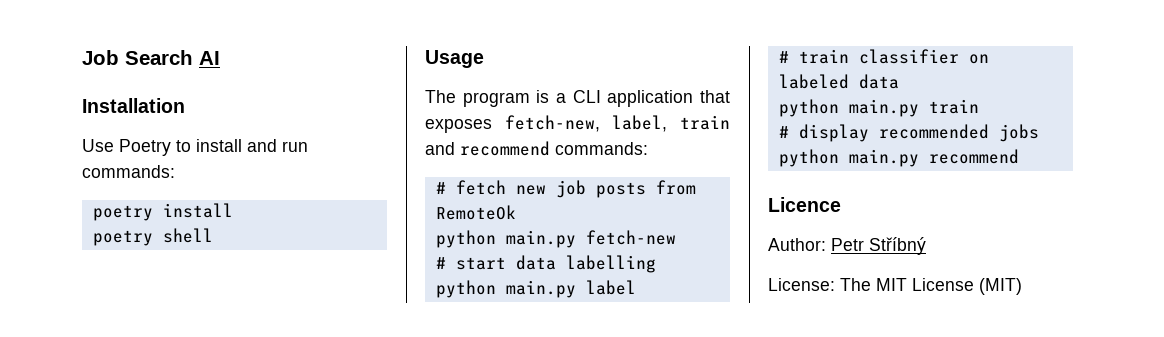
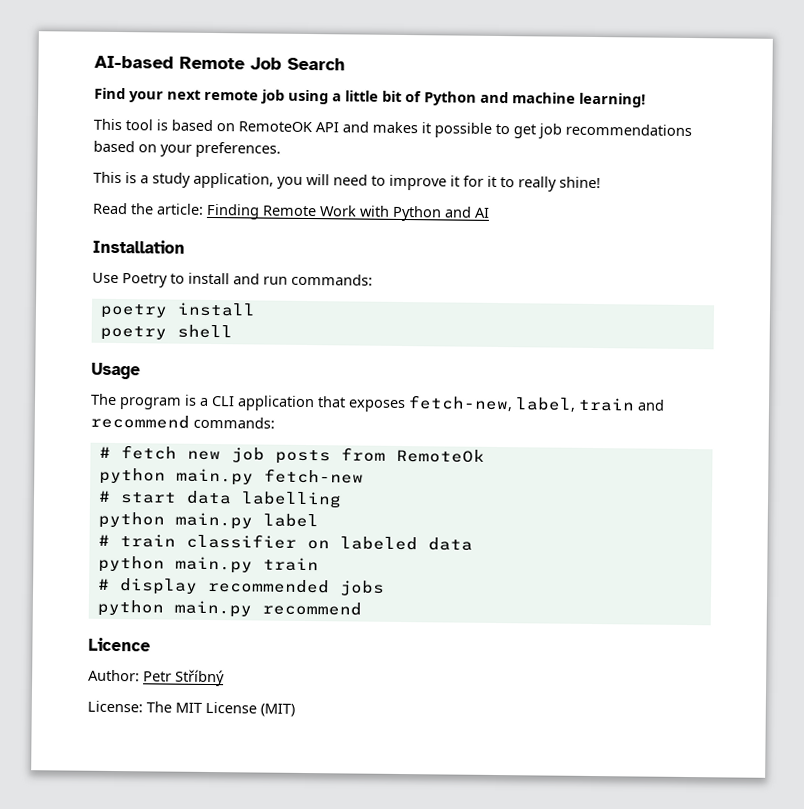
- Job Search AI
+ AI-based Remote Job Search
+ Find your next remote job using a little bit of Python and machine learning!
+ This tool is based on RemoteOK API and makes it possible to get job recommendations based on your preferences.
+ This is a study application, you will need to improve it for it to really shine!
+ Read the article: Finding Remote Work with Python and AI

